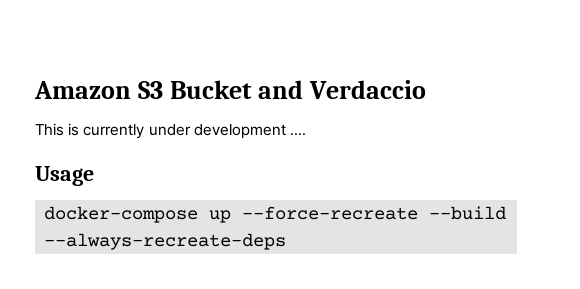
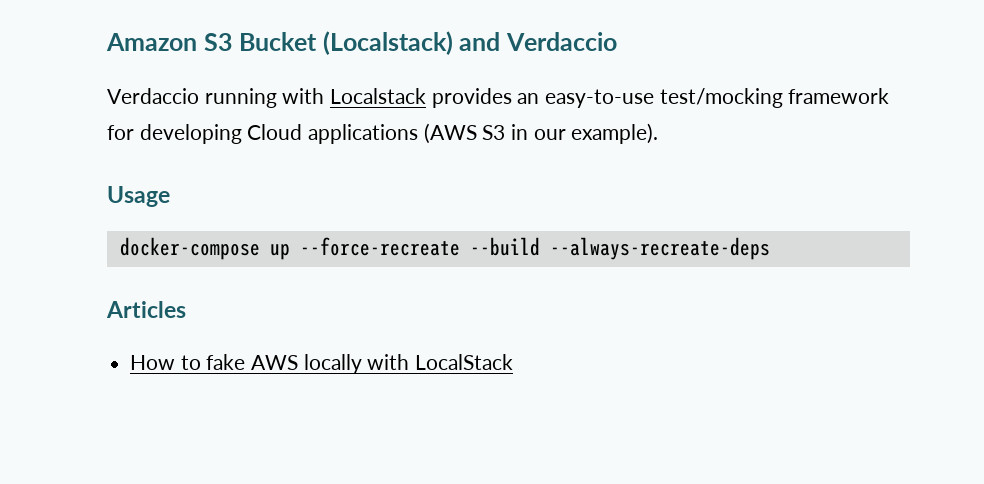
- Amazon S3 Bucket and Verdaccio
+ Amazon S3 Bucket (Localstack) and Verdaccio
- This is currently under development ....
+ Verdaccio running with Localstack provides an easy-to-use test/mocking framework for developing Cloud applications (AWS S3 in our example).
+ Articles
+ How to fake AWS locally with LocalStack

